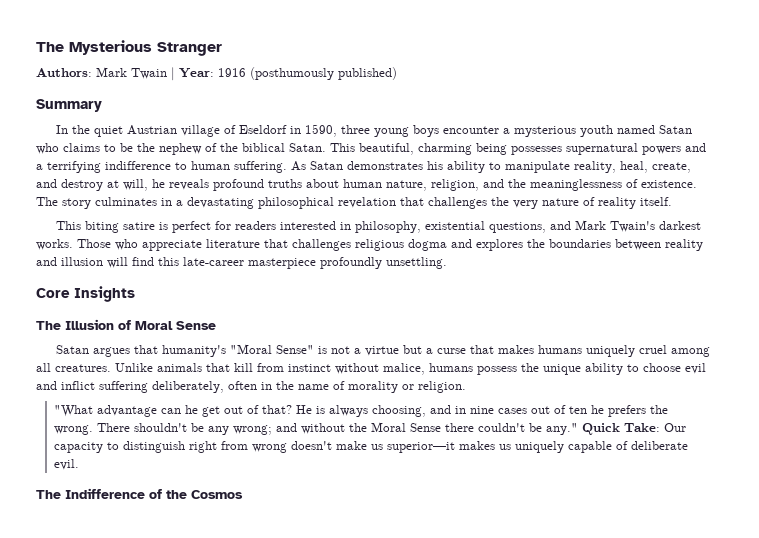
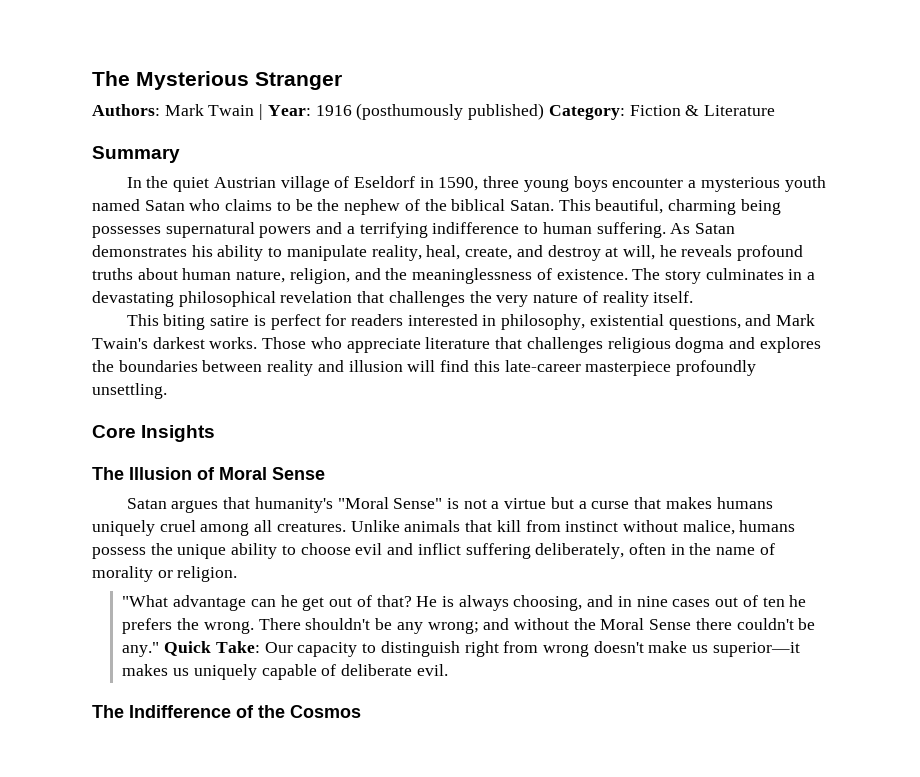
- Authors: Mark Twain | Year: 1916 (posthumously published)
+ Authors: Mark Twain | Year: 1916 (posthumously published) Category: Fiction & Literature

